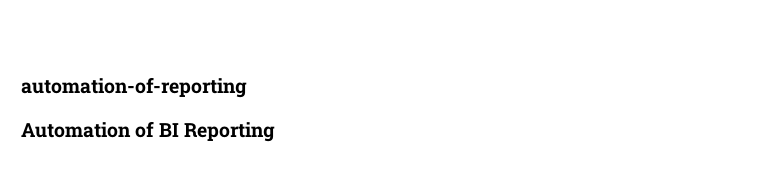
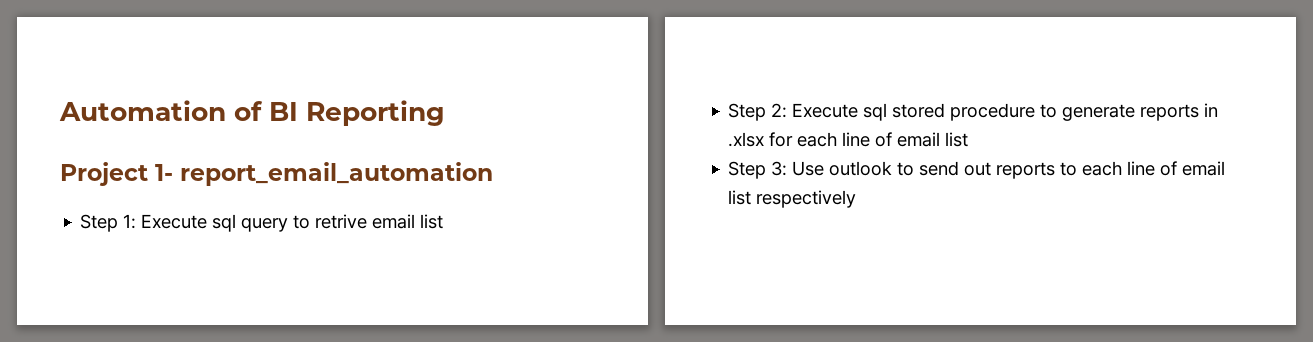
- automation-of-reporting
+ Project 1- report_email_automation
+ Step 1: Execute sql query to retrive email list
+ Step 2: Execute sql stored procedure to generate reports in .xlsx for each line of email list
+ Step 3: Use outlook to send out reports to each line of email list respectively

